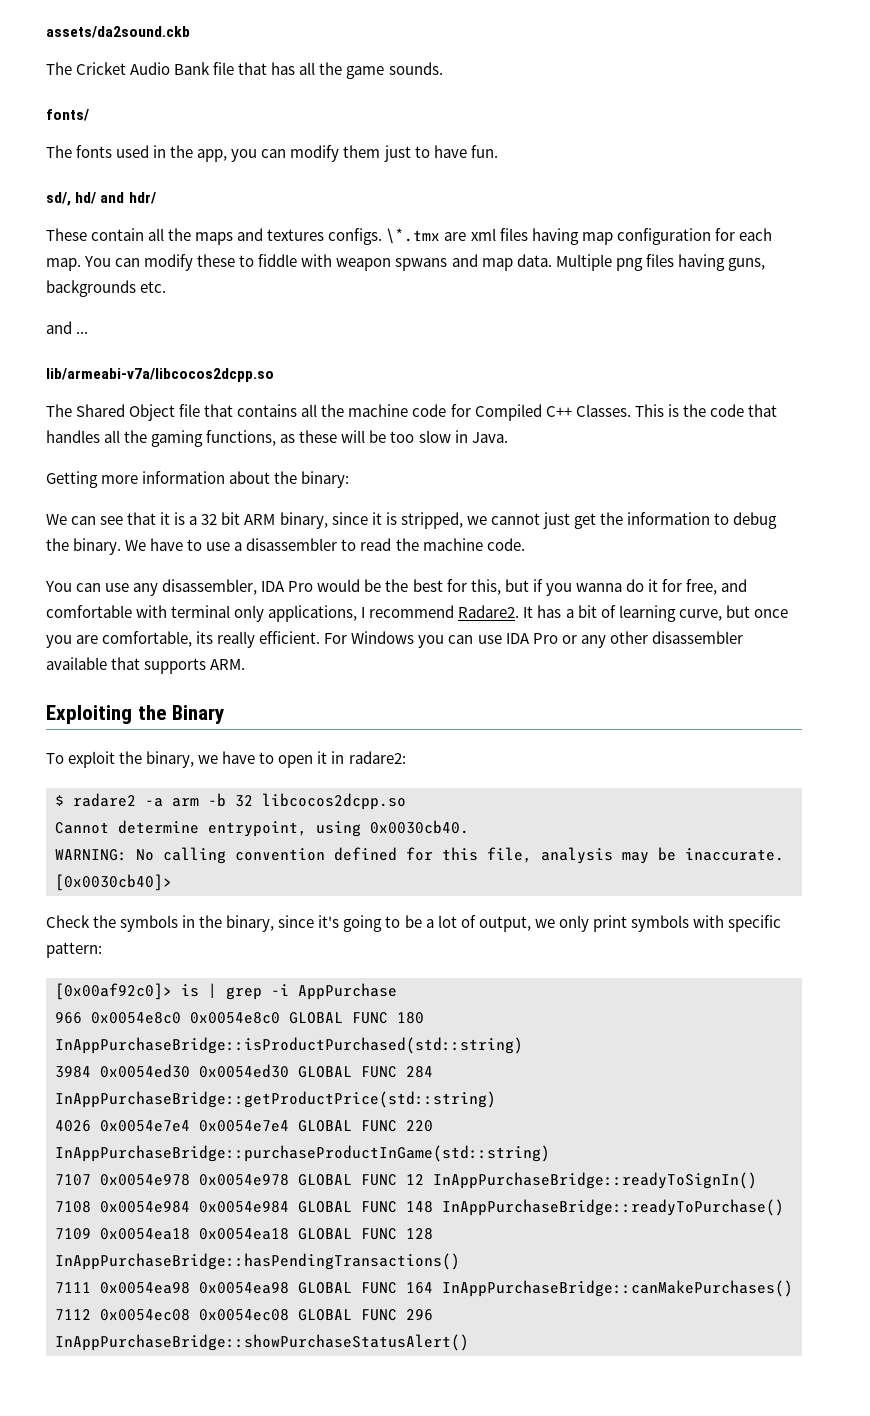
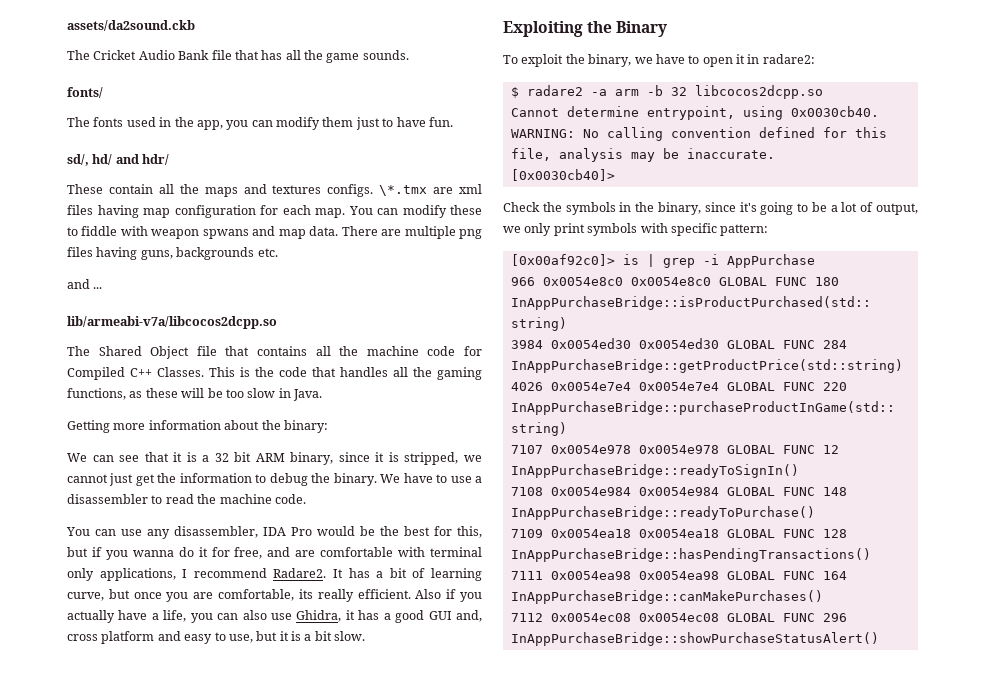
- Multiple png files having guns, backgrounds etc.
+ There are multiple png files having guns, backgrounds etc.
- You can use any disassembler, IDA Pro would be the best for this, but if you wanna do it for free, and comfortable with terminal only applications, I recommend Radare2.
+ You can use any disassembler, IDA Pro would be the best for this, but if you wanna do it for free, and are comfortable with terminal only applications, I recommend Radare2.
- For Windows you can use IDA Pro or any other disassembler available that supports ARM.
+ Also if you actually have a life, you can also use Ghidra, it has a good GUI and, cross platform and easy to use, but it is a bit slow.

